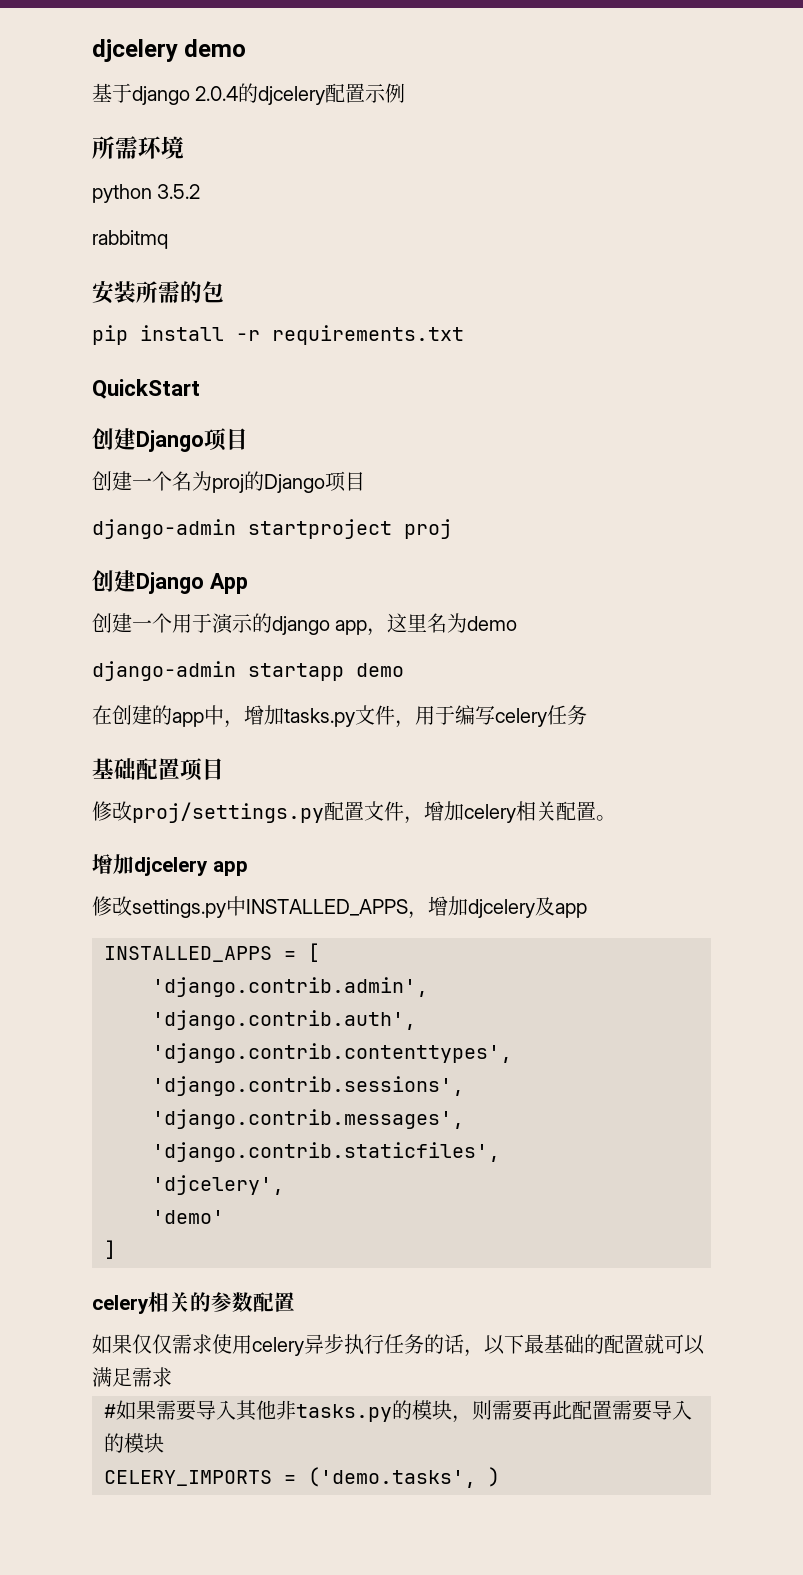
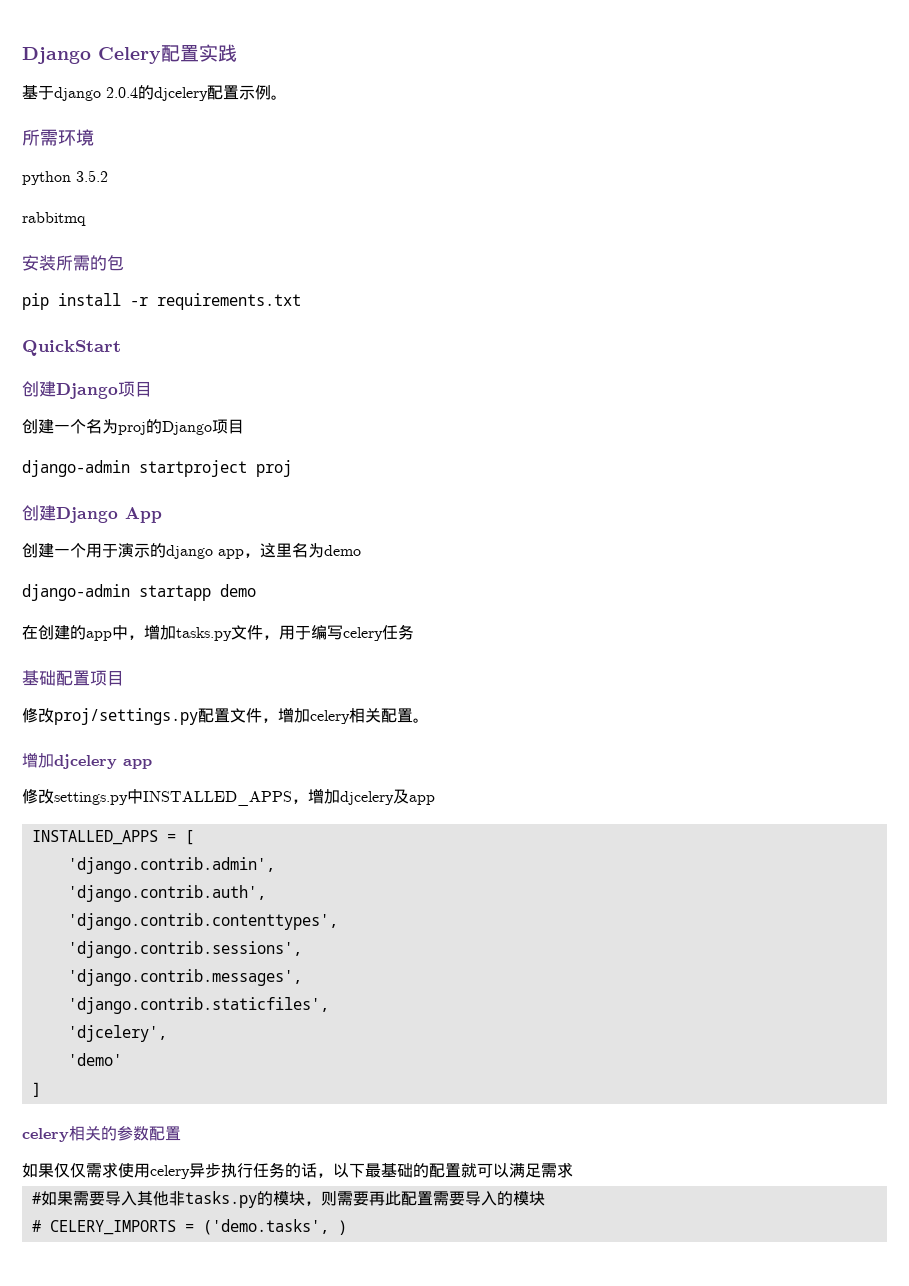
- djcelery demo
+ Django Celery配置实践
- 基于django 2.0.4的djcelery配置示例
+ 基于django 2.0.4的djcelery配置示例。
- CELERY_IMPORTS = ('demo.tasks', )
+ # CELERY_IMPORTS = ('demo.tasks', )

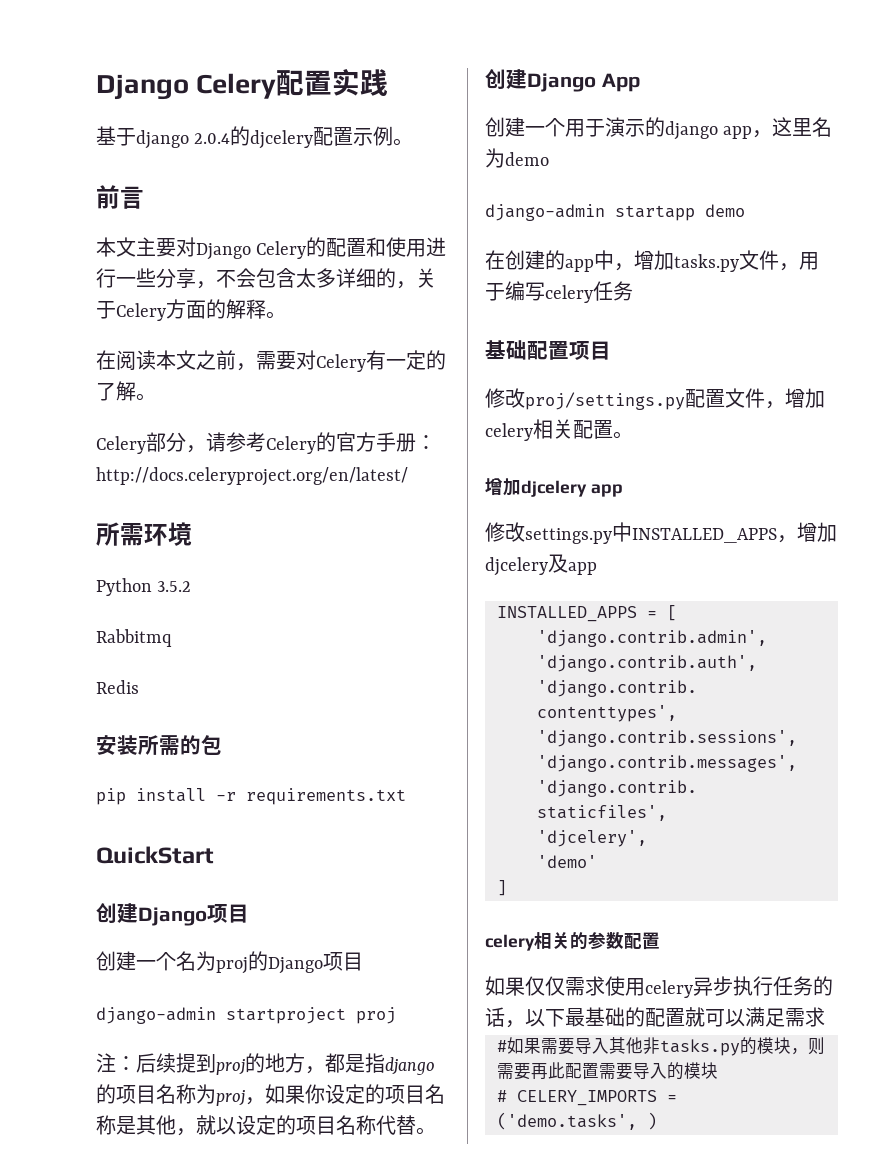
+ 前言
+ 本文主要对Django Celery的配置和使用进行一些分享，不会包含太多详细的，关于Celery方面的解释。
+ 在阅读本文之前，需要对Celery有一定的了解。
+ Celery部分，请参考Celery的官方手册：http://docs.celeryproject.org/en/latest/
- python 3.5.2
+ Python 3.5.2
- rabbitmq
+ Rabbitmq
+ Redis
+ 注：后续提到proj的地方，都是指django的项目名称为proj，如果你设定的项目名称是其他，就以设定的项目名称代替。

